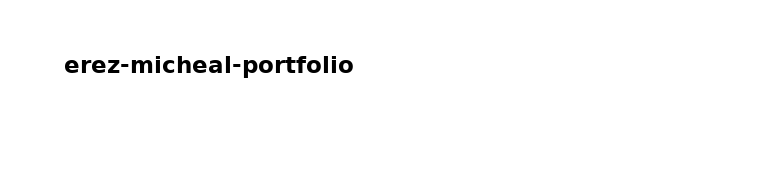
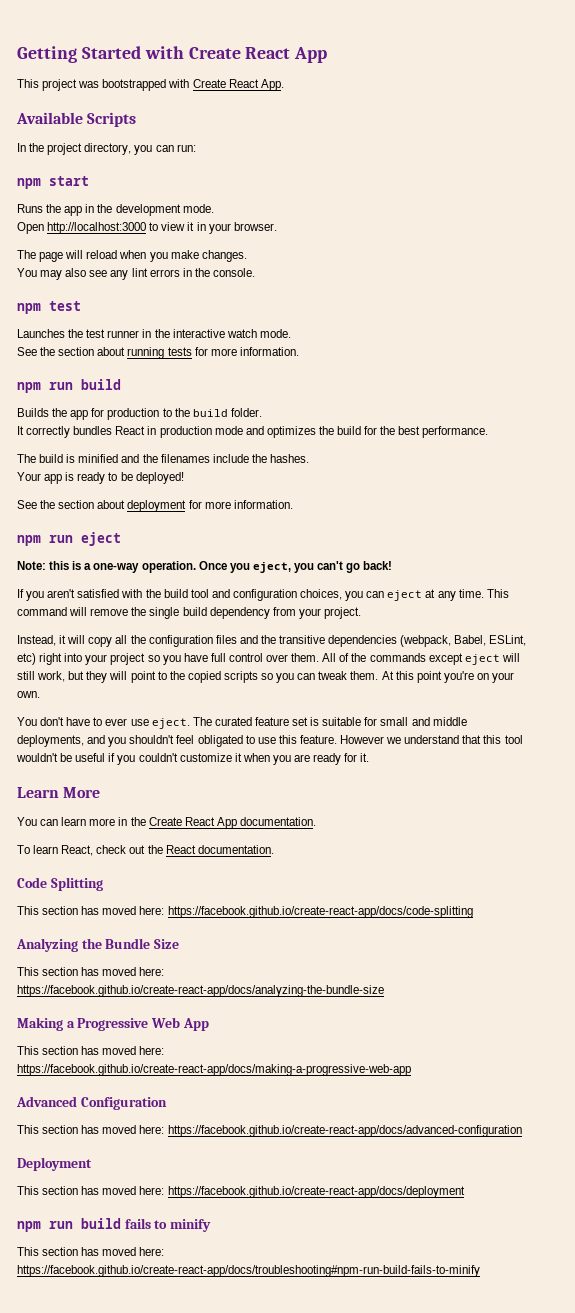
- erez-micheal-portfolio
+ Getting Started with Create React App
+ This project was bootstrapped with Create React App.
+ Available Scripts
+ In the project directory, you can run:
+ npm start
+ Runs the app in the development mode.
+ Open http://localhost:3000 to view it in your browser.
+ The page will reload when you make changes.
+ You may also see any lint errors in the console.
+ npm test
+ Launches the test runner in the interactive watch mode.
+ See the section about running tests for more information.
+ npm run build
+ Builds the app for production to the build folder.
+ It correctly bundles React in production mode and optimizes the build for the best performance.
+ The build is minified and the filenames include the hashes.
+ Your app is ready to be deployed!
+ See the section about deployment for more information.
+ npm run eject
+ Note: this is a one-way operation. Once you eject, you can't go back!
+ If you aren't satisfied with the build tool and configuration choices, you can eject at any time. This command will remove the single build dependency from your project.
+ Instead, it will copy all the configuration files and the transitive dependencies (webpack, Babel, ESLint, etc) right into your project so you have full control over them. All of the commands except eject will still work, but they will point to the copied scripts so you can tweak them. At this point you're on your own.
+ You don't have to ever use eject. The curated feature set is suitable for small and middle deployments, and you shouldn't feel obligated to use this feature. However we understand that this tool wouldn't be useful if you couldn't customize it when you are ready for it.
+ Learn More
+ You can learn more in the Create React App documentation.
+ To learn React, check out the React documentation.
+ Code Splitting
+ This section has moved here: https://facebook.github.io/create-react-app/docs/code-splitting
+ Analyzing the Bundle Size
+ This section has moved here: https://facebook.github.io/create-react-app/docs/analyzing-the-bundle-size
+ Making a Progressive Web App
+ This section has moved here: https://facebook.github.io/create-react-app/docs/making-a-progressive-web-app
+ Advanced Configuration
+ This section has moved here: https://facebook.github.io/create-react-app/docs/advanced-configuration
+ Deployment
+ This section has moved here: https://facebook.github.io/create-react-app/docs/deployment
+ npm run build fails to minify
+ This section has moved here: https://facebook.github.io/create-react-app/docs/troubleshooting#npm-run-build-fails-to-minify

